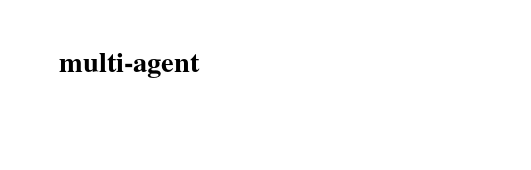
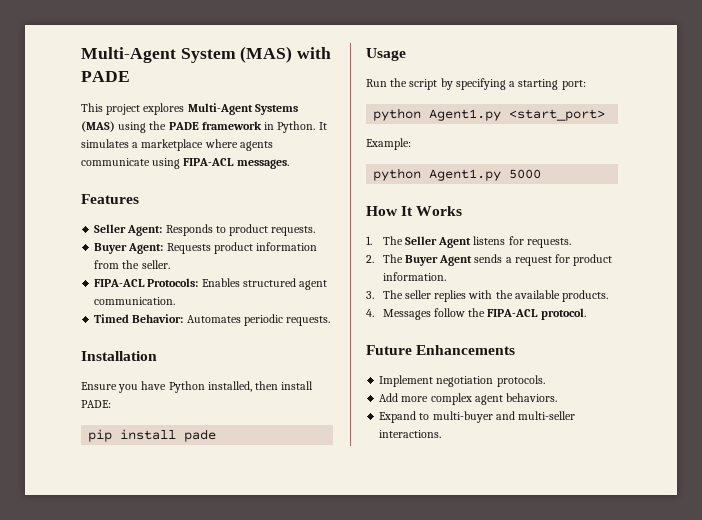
- multi-agent
+ Multi-Agent System (MAS) with PADE
+ This project explores Multi-Agent Systems (MAS) using the PADE framework in Python. It simulates a marketplace where agents communicate using FIPA-ACL messages.
+ Features
+ Seller Agent: Responds to product requests.
+ Buyer Agent: Requests product information from the seller.
+ FIPA-ACL Protocols: Enables structured agent communication.
+ Timed Behavior: Automates periodic requests.
+ Installation
+ Ensure you have Python installed, then install PADE:
+ pip install pade
+ Usage
+ Run the script by specifying a starting port:
+ python Agent1.py <start_port>
+ Example:
+ python Agent1.py 5000
+ How It Works
+ 1. The Seller Agent listens for requests.
+ 2. The Buyer Agent sends a request for product information.
+ 3. The seller replies with the available products.
+ 4. Messages follow the FIPA-ACL protocol.
+ Future Enhancements
+ Implement negotiation protocols.
+ Add more complex agent behaviors.
+ Expand to multi-buyer and multi-seller interactions.

